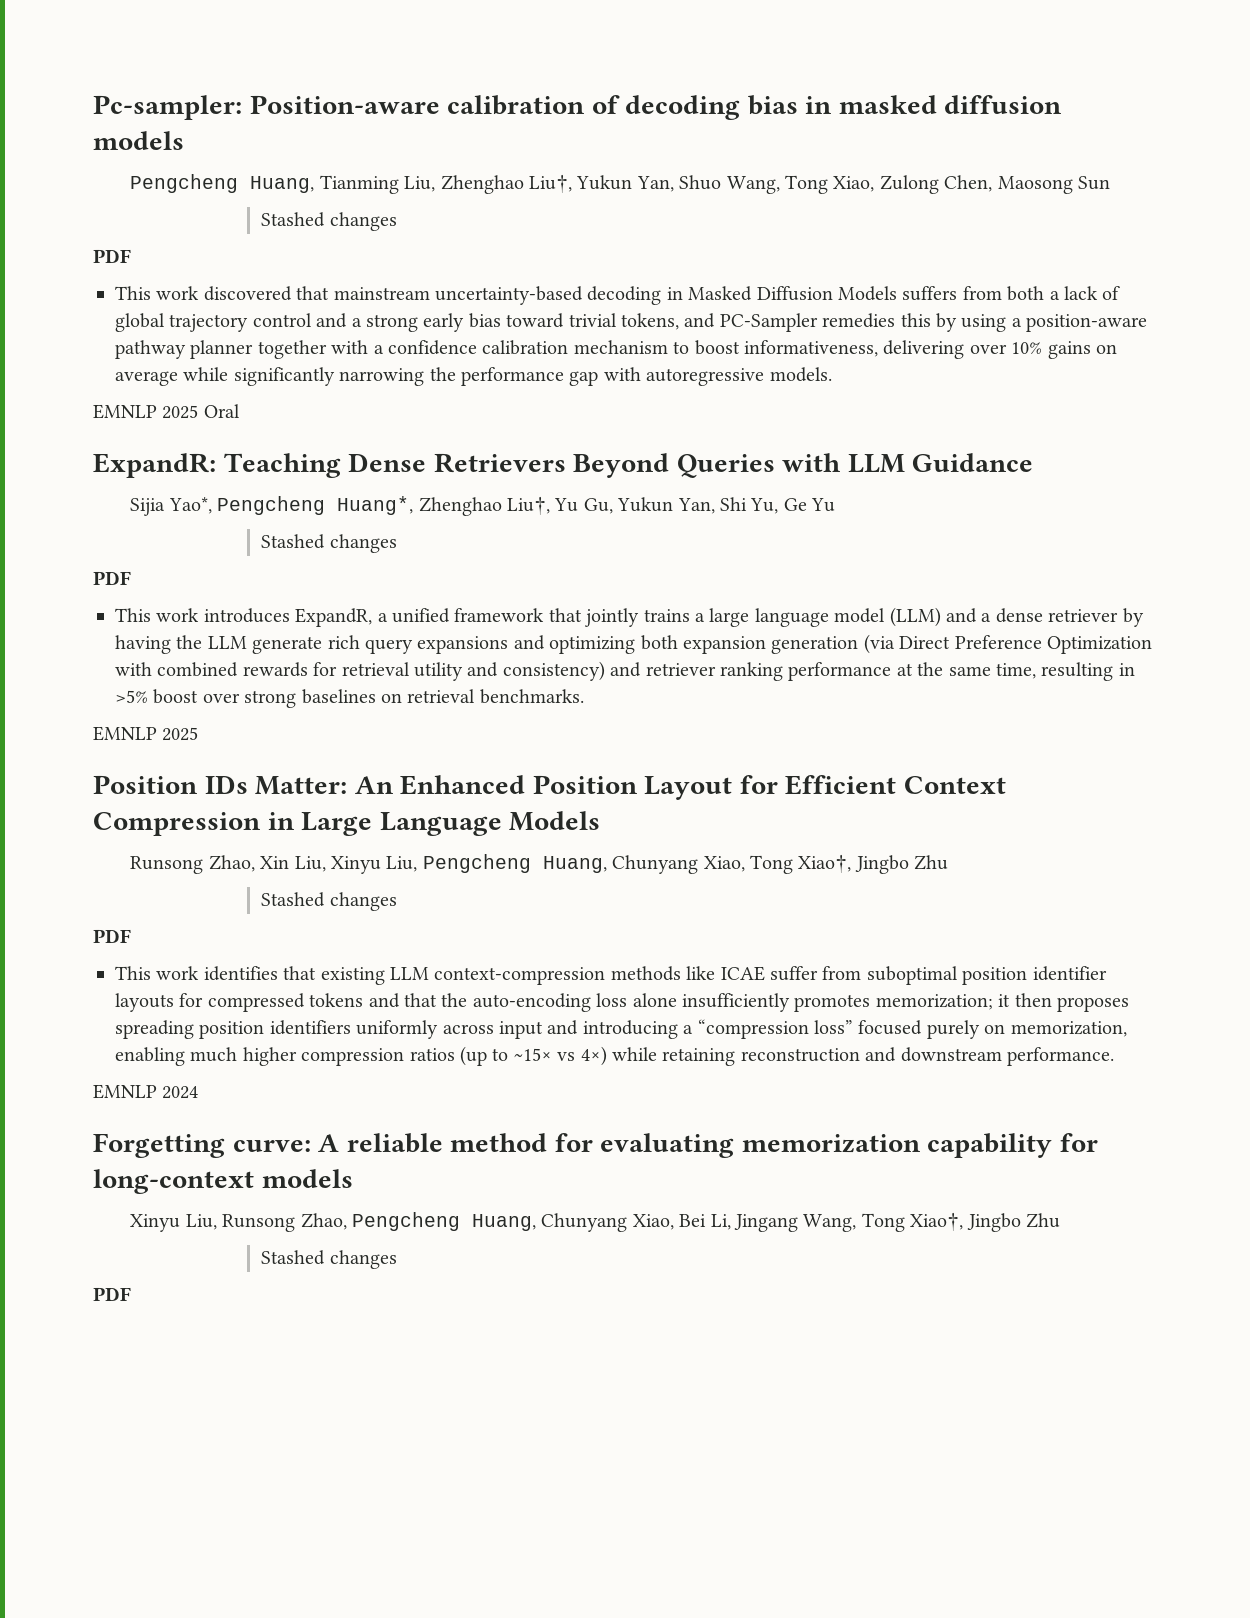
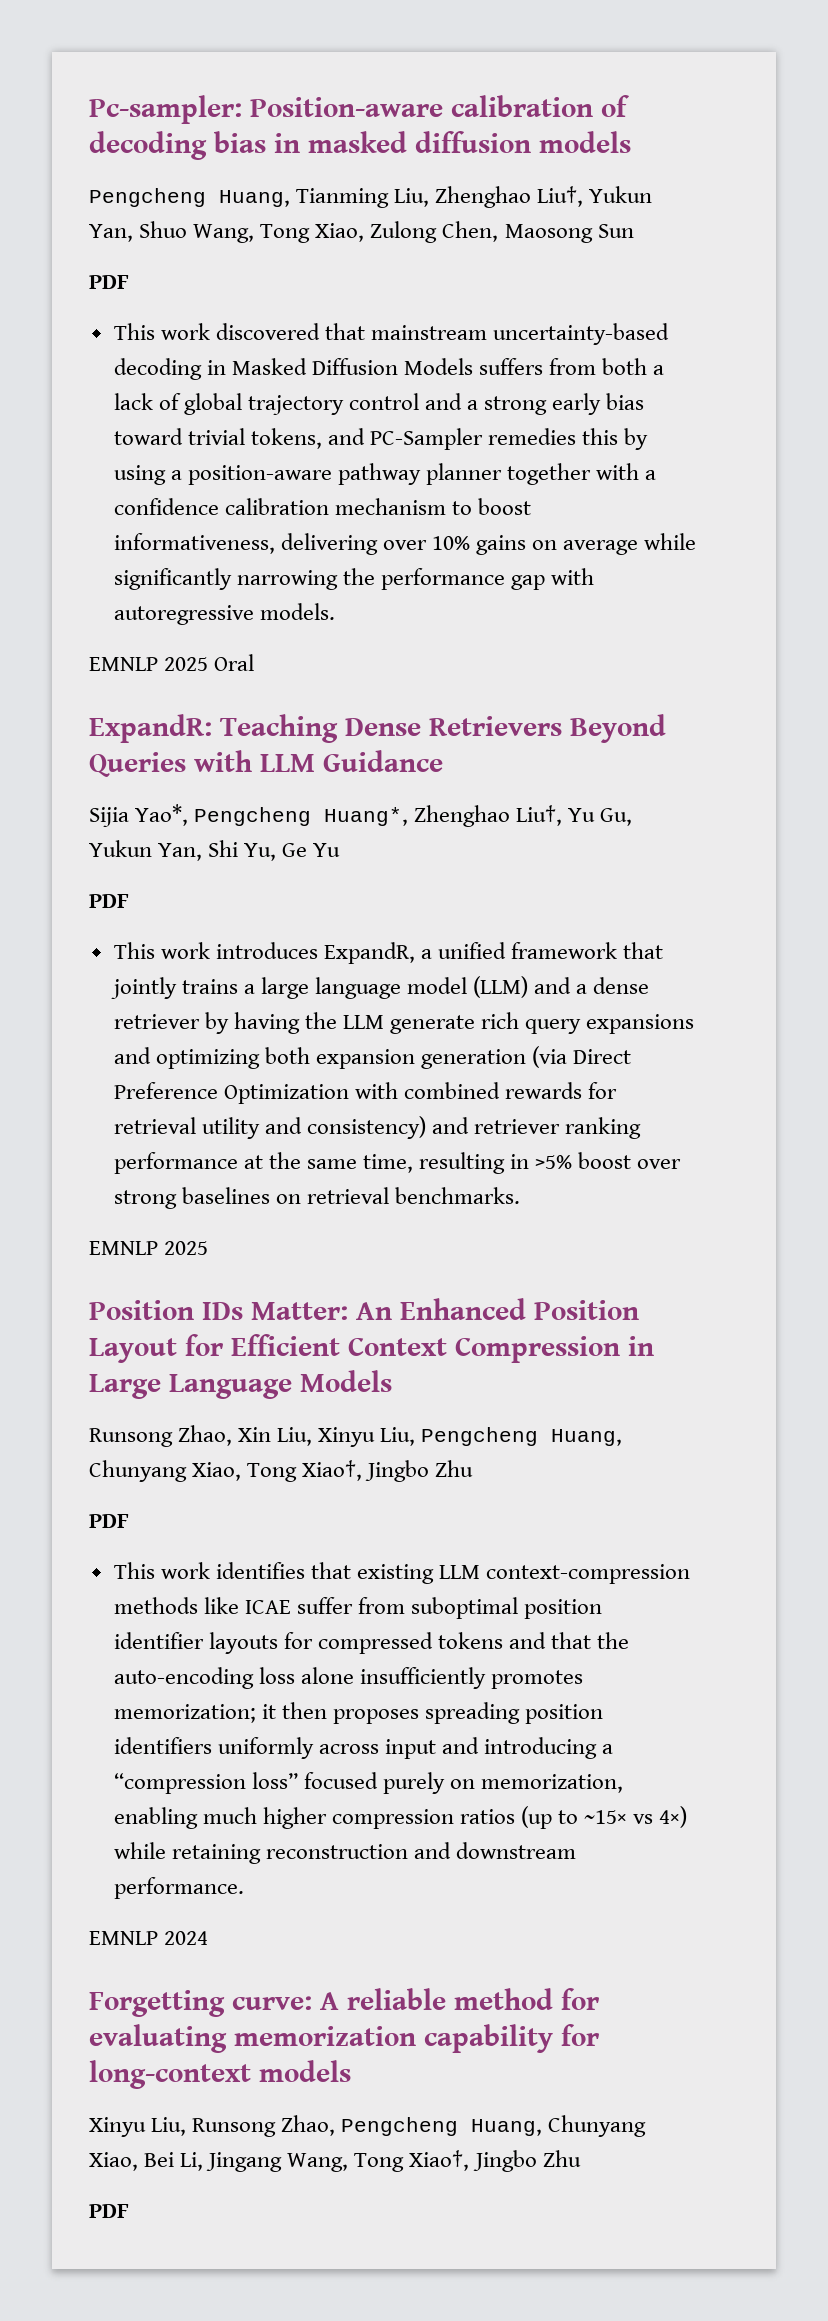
  Pengcheng Huang, Tianming Liu, Zhenghao Liu†, Yukun Yan, Shuo Wang, Tong Xiao, Zulong Chen, Maosong Sun
- Stashed changes
  Sijia Yao*, Pengcheng Huang*, Zhenghao Liu†, Yu Gu, Yukun Yan, Shi Yu, Ge Yu
- Stashed changes
  Runsong Zhao, Xin Liu, Xinyu Liu, Pengcheng Huang, Chunyang Xiao, Tong Xiao†, Jingbo Zhu
- Stashed changes
  Xinyu Liu, Runsong Zhao, Pengcheng Huang, Chunyang Xiao, Bei Li, Jingang Wang, Tong Xiao†, Jingbo Zhu
- Stashed changes

